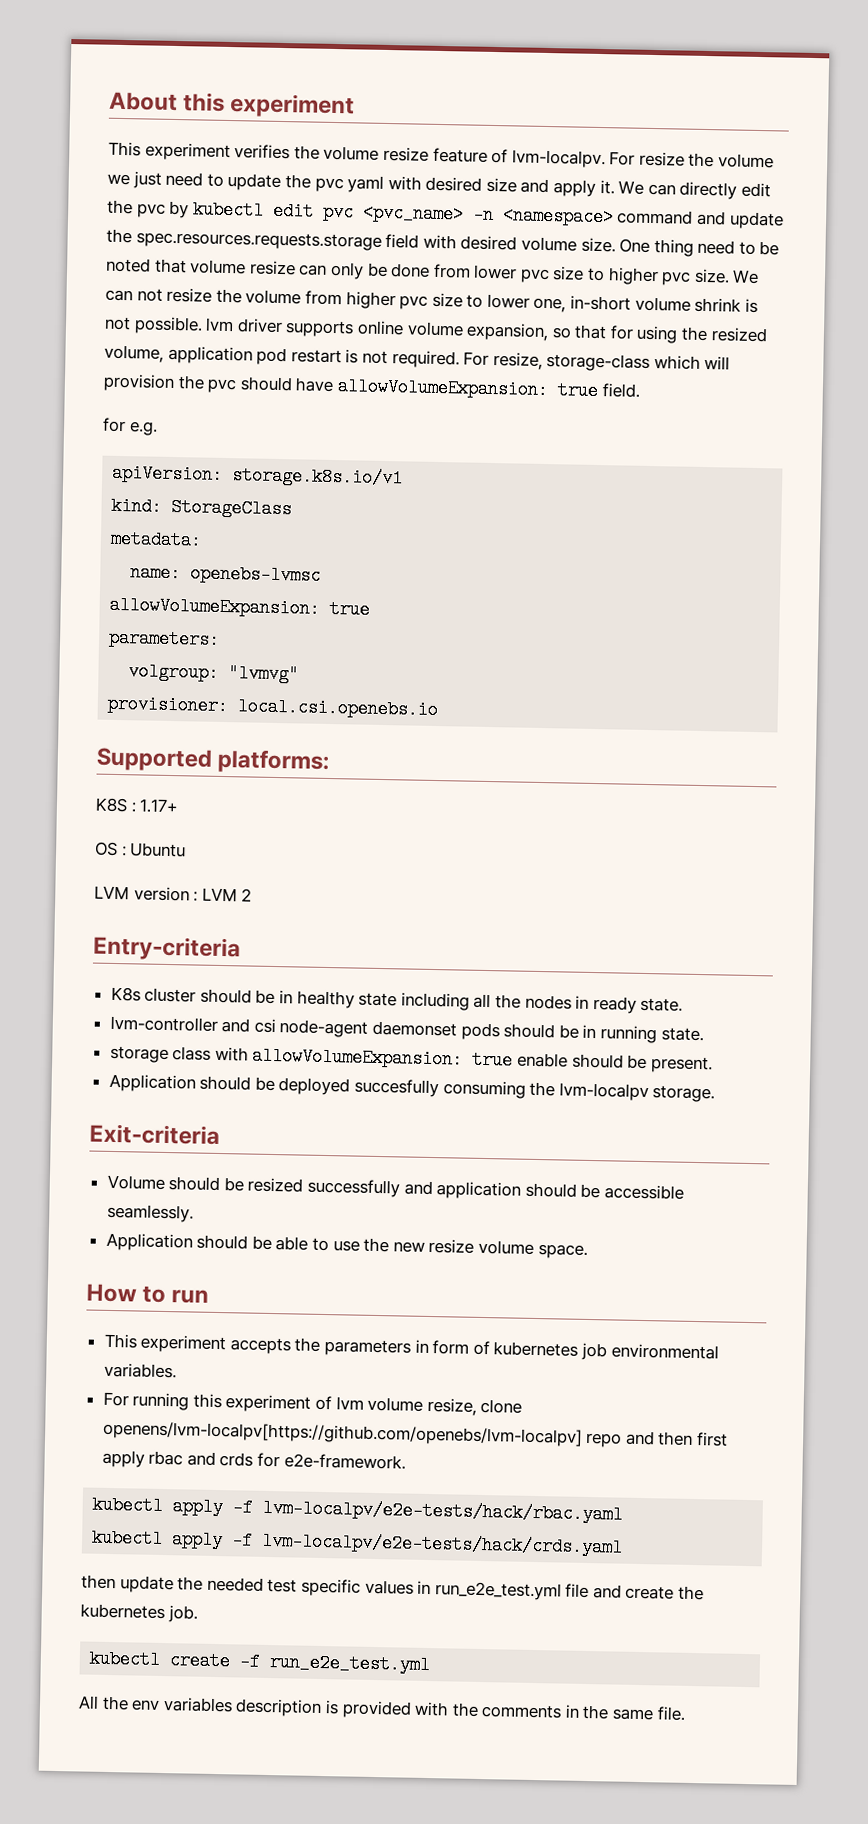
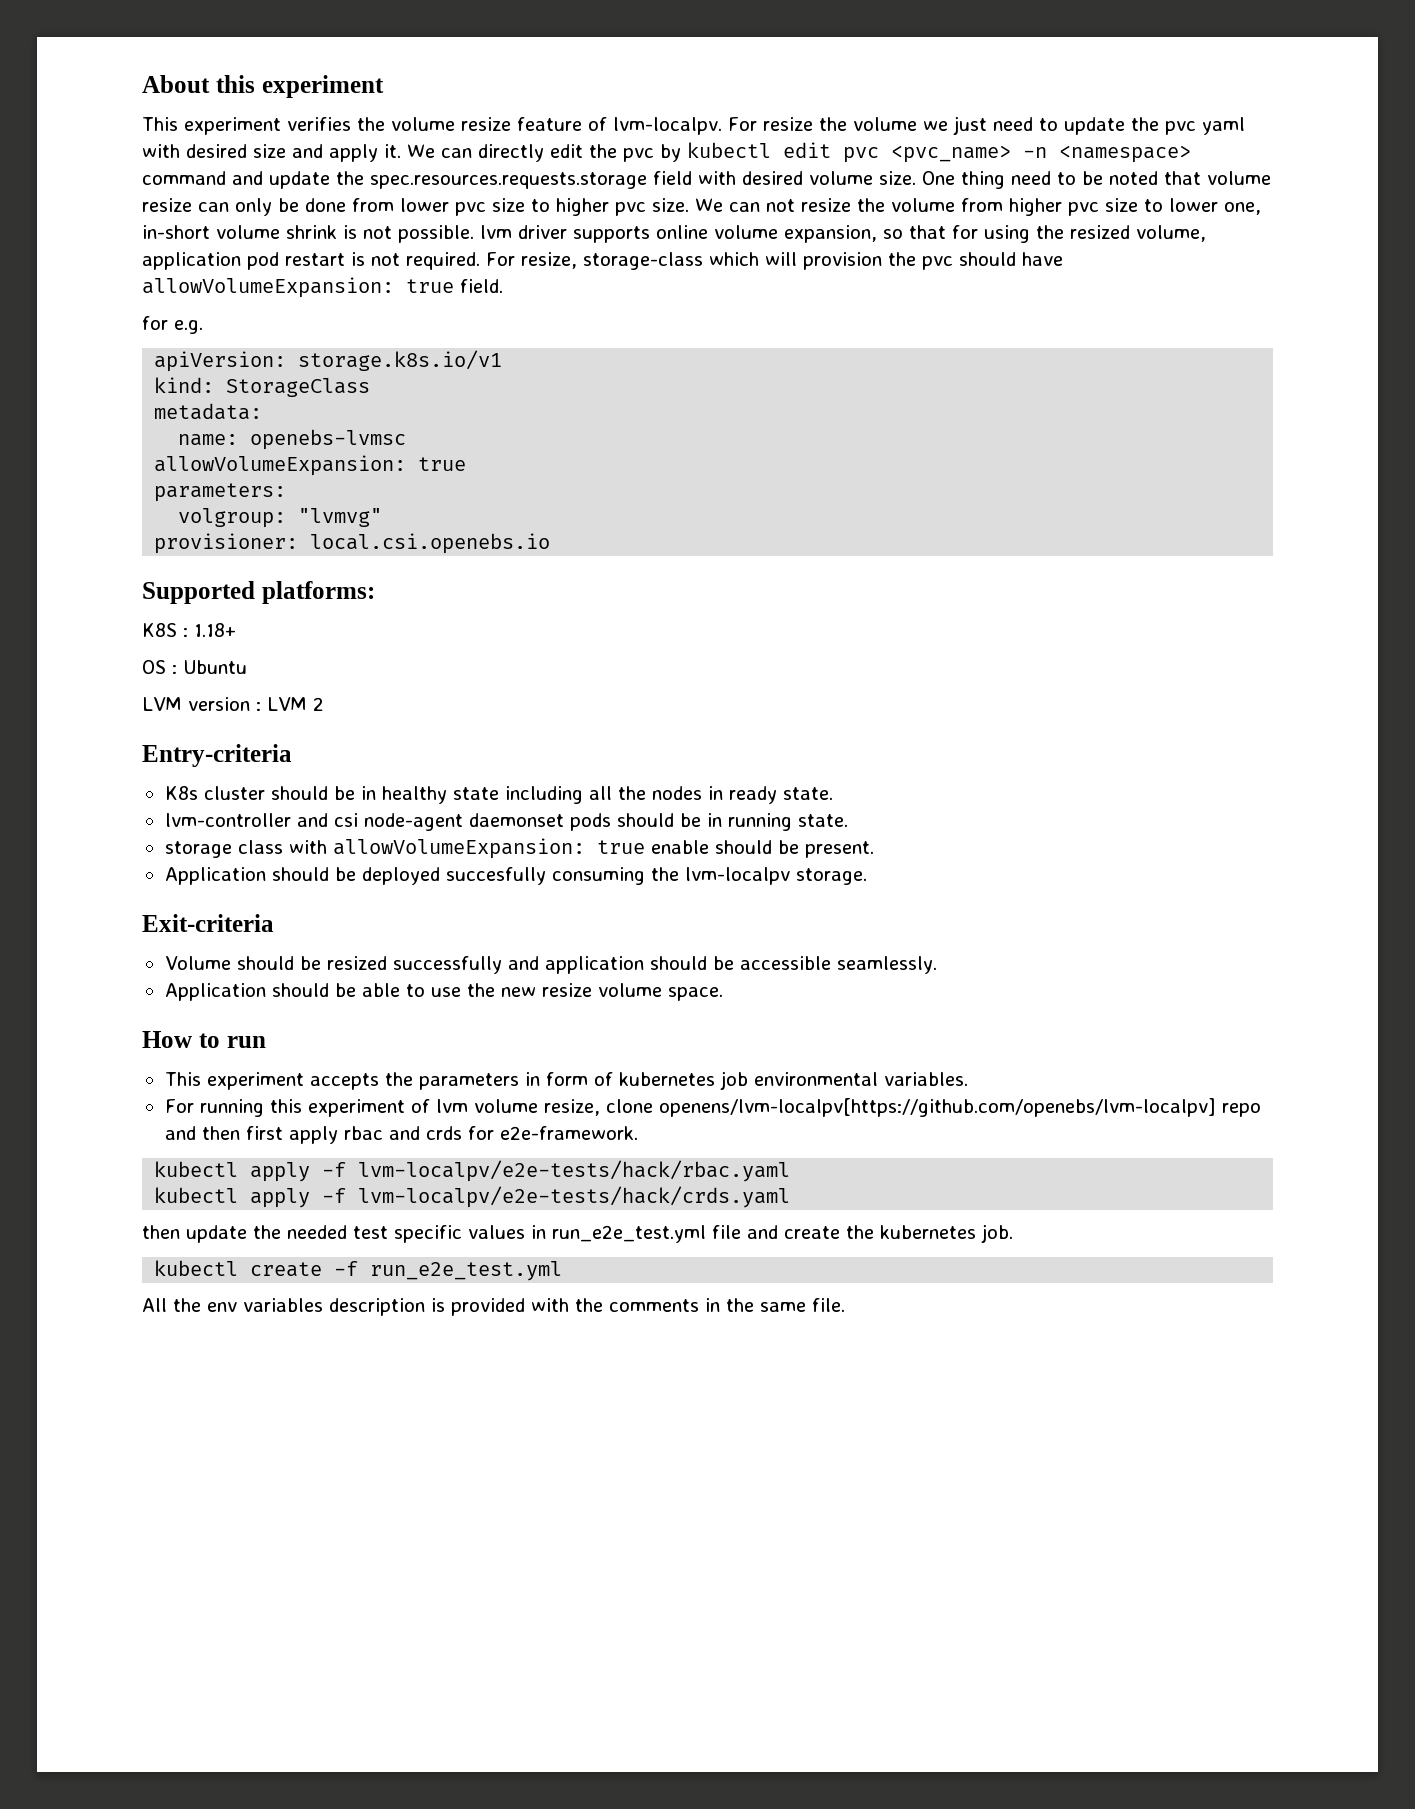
- K8S : 1.17+
+ K8S : 1.18+

